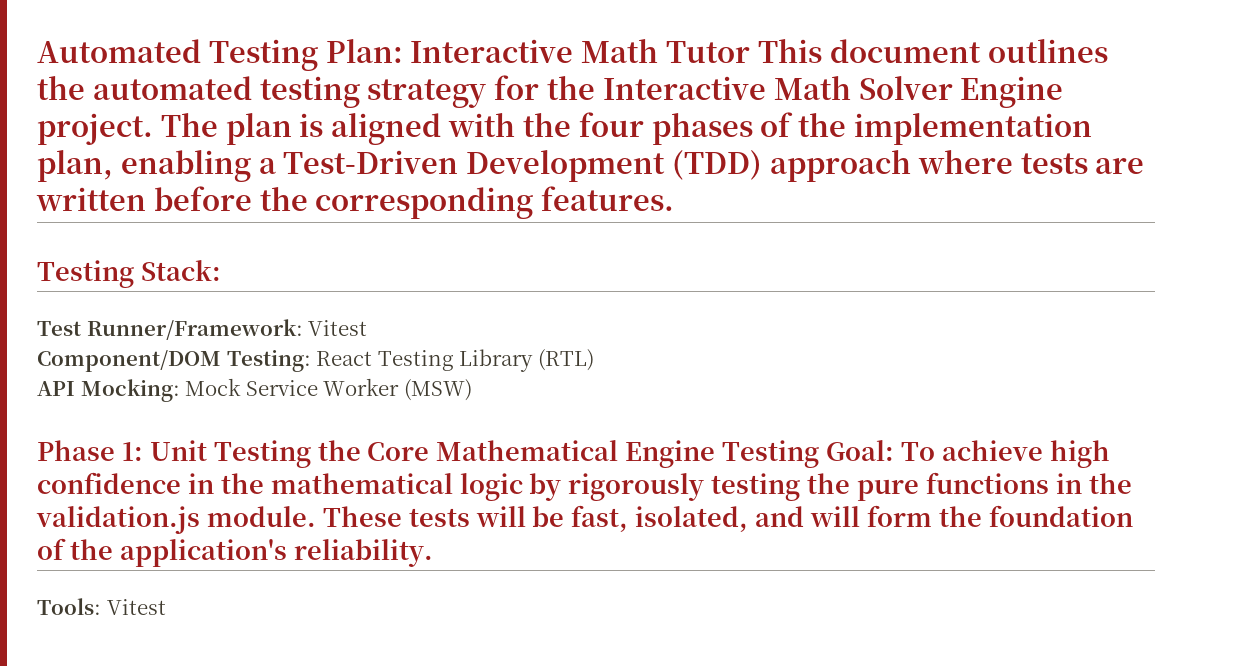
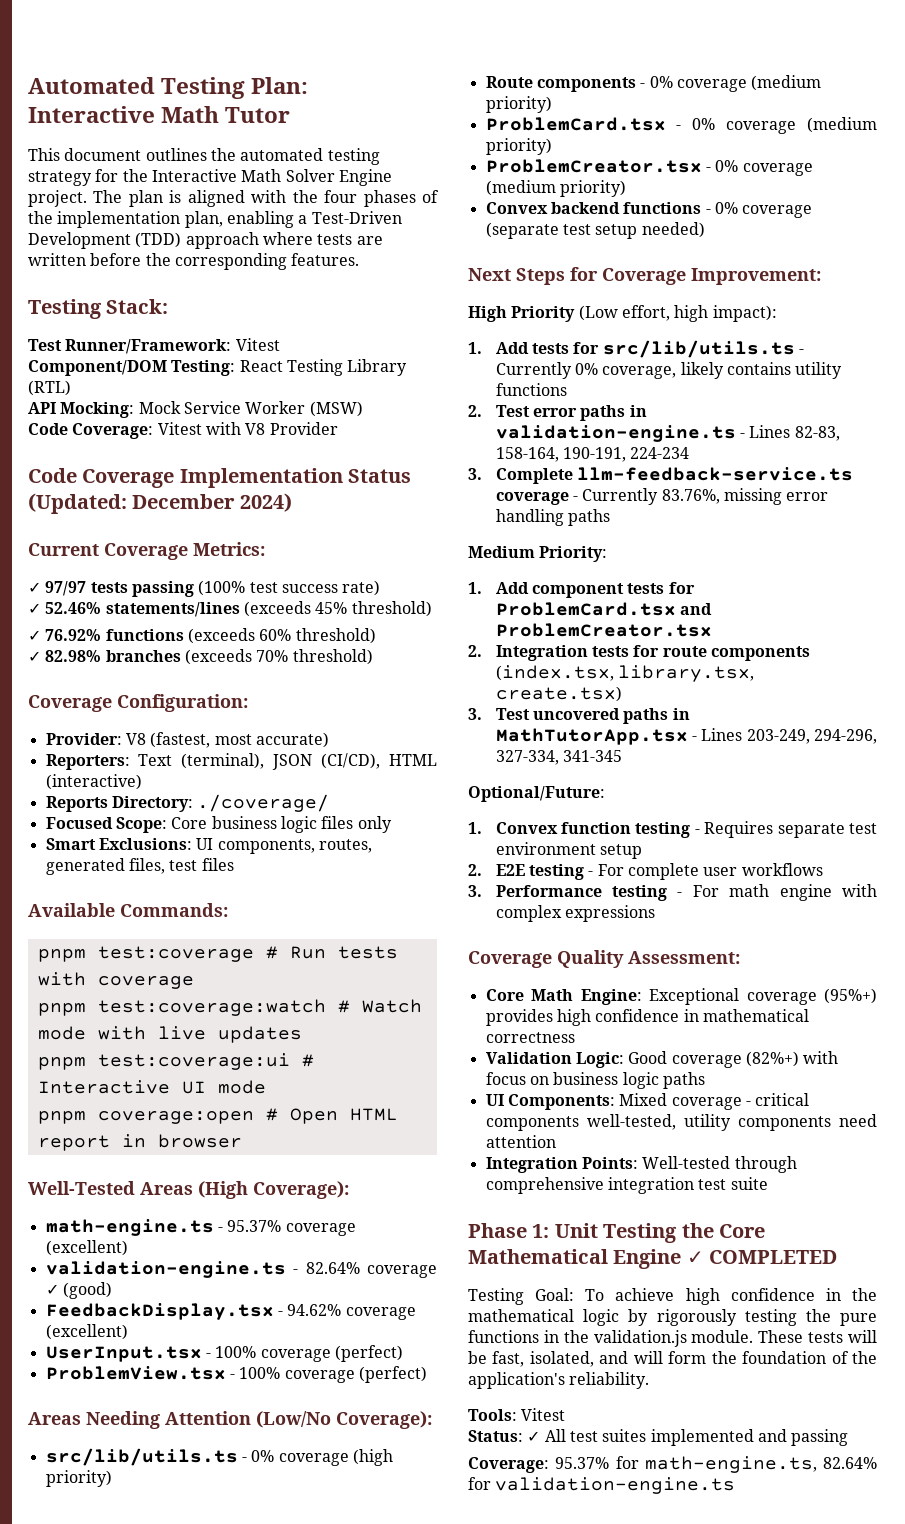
- Automated Testing Plan: Interactive Math Tutor This document outlines the automated testing strategy for the Interactive Math Solver Engine project.
+ Automated Testing Plan: Interactive Math Tutor
+ This document outlines the automated testing strategy for the Interactive Math Solver Engine project.
+ Code Coverage: Vitest with V8 Provider
+ Code Coverage Implementation Status (Updated: December 2024)
+ Current Coverage Metrics:
+ ✓ 97/97 tests passing (100% test success rate)
+ ✓ 52.46% statements/lines (exceeds 45% threshold)
+ ✓ 76.92% functions (exceeds 60% threshold)
+ ✓ 82.98% branches (exceeds 70% threshold)
+ Coverage Configuration:
+ Provider: V8 (fastest, most accurate)
+ Reporters: Text (terminal), JSON (CI/CD), HTML (interactive)
+ Reports Directory: ./coverage/
+ Focused Scope: Core business logic files only
+ Smart Exclusions: UI components, routes, generated files, test files
+ Available Commands:
+ pnpm test:coverage # Run tests with coverage
+ pnpm test:coverage:watch # Watch mode with live updates
+ pnpm test:coverage:ui # Interactive UI mode
+ pnpm coverage:open # Open HTML report in browser
+ Well-Tested Areas (High Coverage):
+ math-engine.ts - 95.37% coverage (excellent)
+ validation-engine.ts - 82.64% coverage ✓ (good)
+ FeedbackDisplay.tsx - 94.62% coverage (excellent)
+ UserInput.tsx - 100% coverage (perfect)
+ ProblemView.tsx - 100% coverage (perfect)
+ Areas Needing Attention (Low/No Coverage):
+ src/lib/utils.ts - 0% coverage (high priority)
+ Route components - 0% coverage (medium priority)
+ ProblemCard.tsx - 0% coverage (medium priority)
+ ProblemCreator.tsx - 0% coverage (medium priority)
+ Convex backend functions - 0% coverage (separate test setup needed)
+ Next Steps for Coverage Improvement:
+ High Priority (Low effort, high impact):
+ 1. Add tests for src/lib/utils.ts - Currently 0% coverage, likely contains utility functions
+ 2. Test error paths in validation-engine.ts - Lines 82-83, 158-164, 190-191, 224-234
+ 3. Complete llm-feedback-service.ts coverage - Currently 83.76%, missing error handling paths
+ Medium Priority:
+ 1. Add component tests for ProblemCard.tsx and ProblemCreator.tsx
+ 2. Integration tests for route components (index.tsx, library.tsx, create.tsx)
+ 3. Test uncovered paths in MathTutorApp.tsx - Lines 203-249, 294-296, 327-334, 341-345
+ Optional/Future:
+ 1. Convex function testing - Requires separate test environment setup
+ 2. E2E testing - For complete user workflows
+ 3. Performance testing - For math engine with complex expressions
+ Coverage Quality Assessment:
+ Core Math Engine: Exceptional coverage (95%+) provides high confidence in mathematical correctness
+ Validation Logic: Good coverage (82%+) with focus on business logic paths
+ UI Components: Mixed coverage - critical components well-tested, utility components need attention
+ Integration Points: Well-tested through comprehensive integration test suite
- Phase 1: Unit Testing the Core Mathematical Engine Testing Goal: To achieve high confidence in the mathematical logic by rigorously testing the pure functions in the validation.js module.
+ Phase 1: Unit Testing the Core Mathematical Engine ✓ COMPLETED
+ Testing Goal: To achieve high confidence in the mathematical logic by rigorously testing the pure functions in the validation.js module.
+ Status: ✓ All test suites implemented and passing
+ Coverage: 95.37% for math-engine.ts, 82.64% for validation-engine.ts

